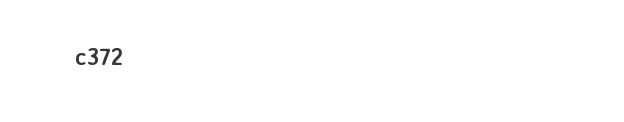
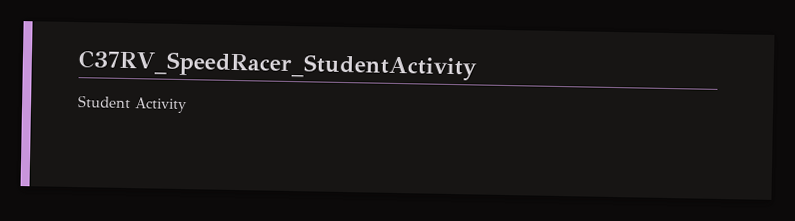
- c372
+ C37RV_SpeedRacer_StudentActivity
+ Student Activity

